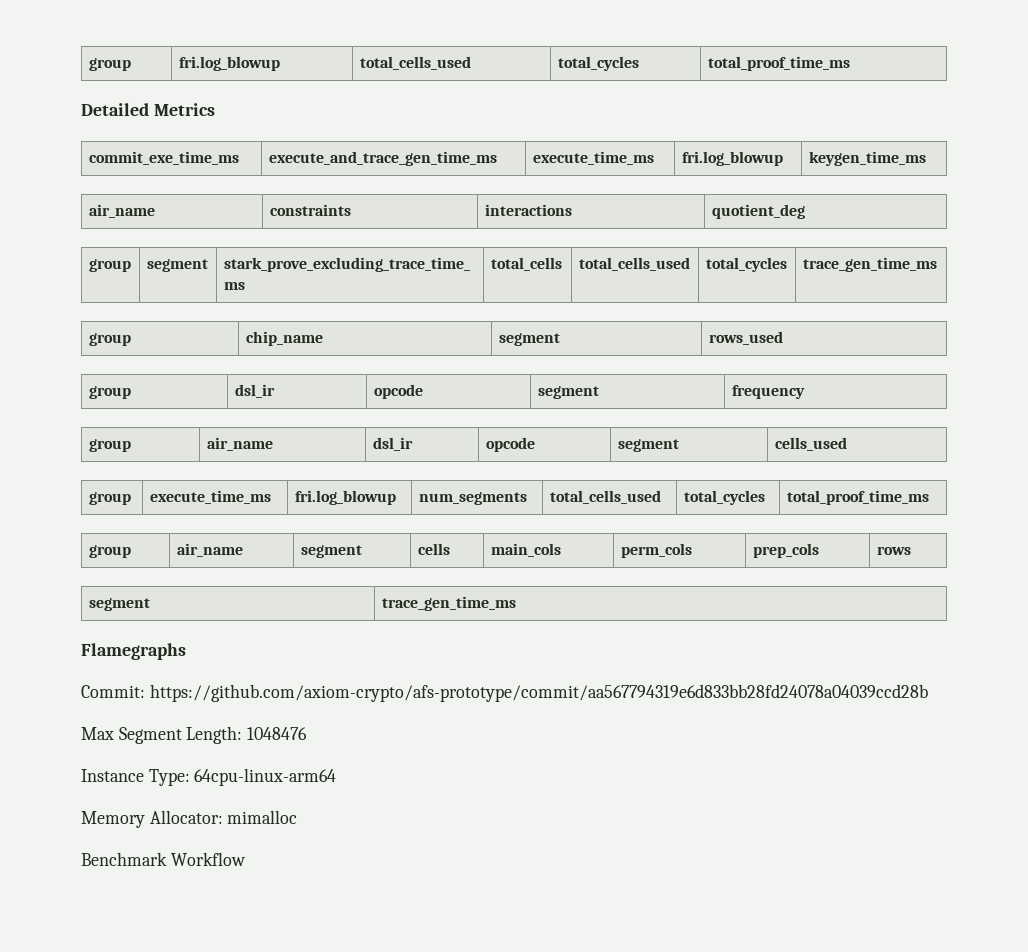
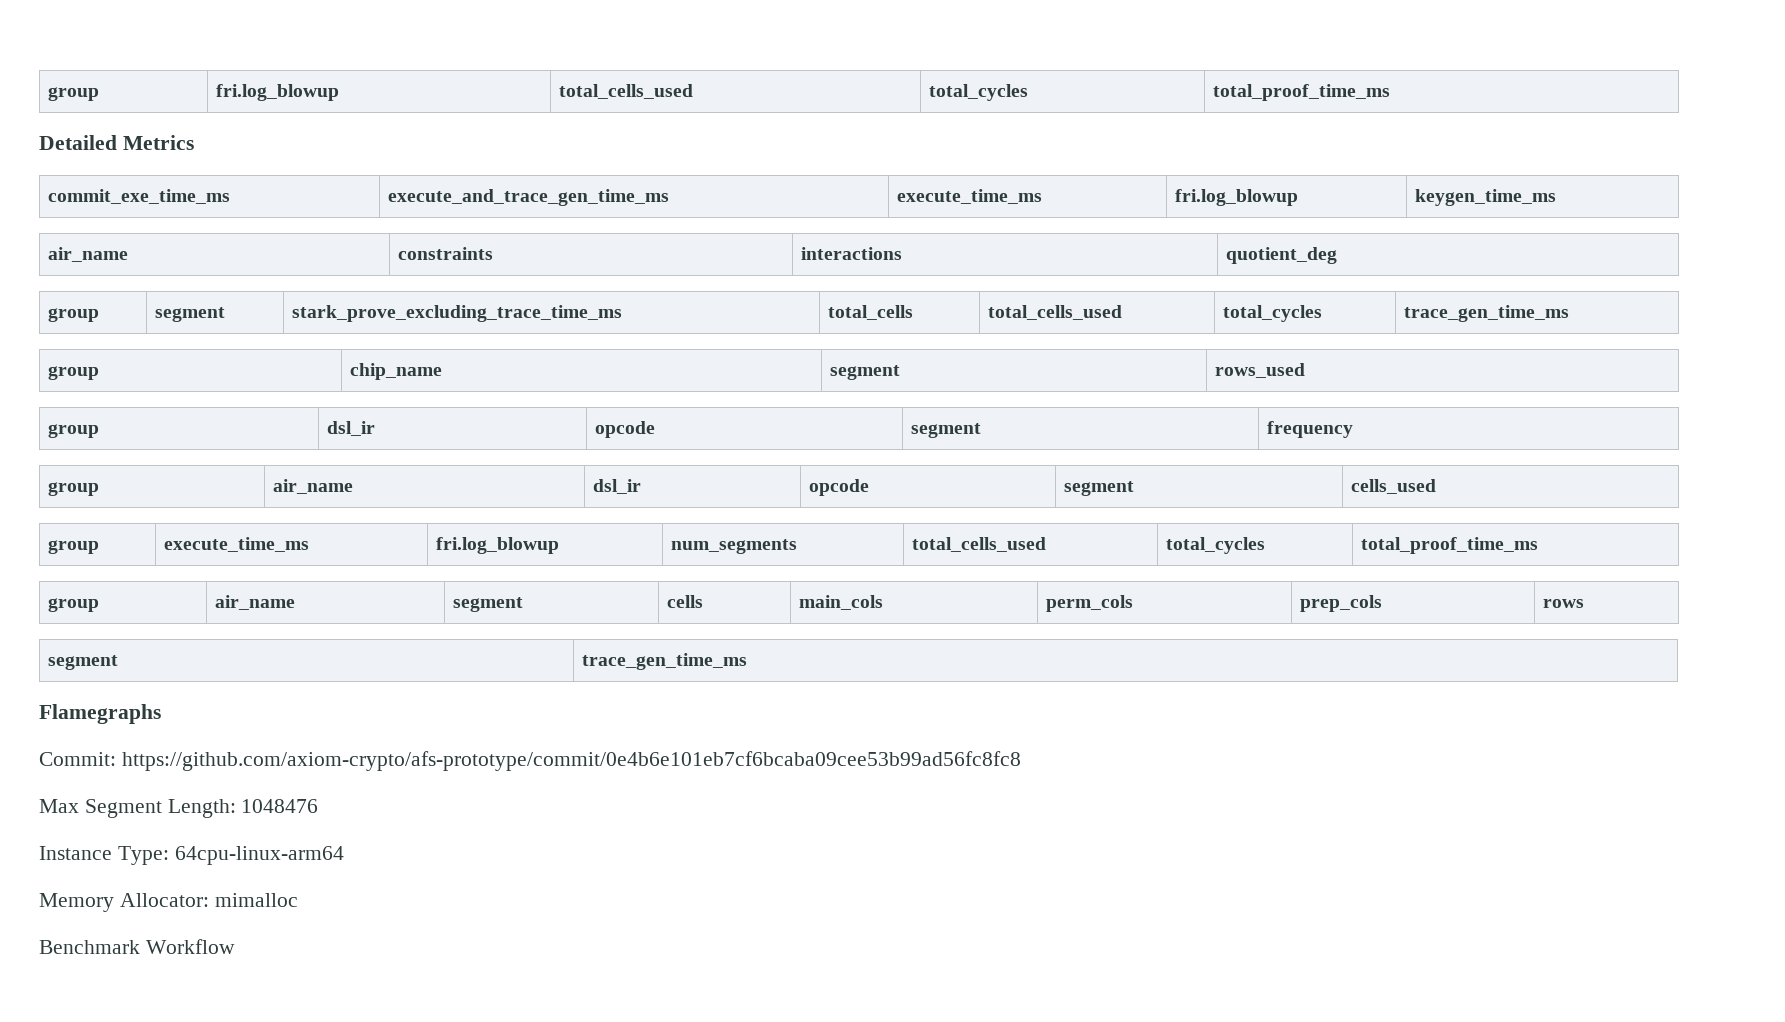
- Commit: https://github.com/axiom-crypto/afs-prototype/commit/aa567794319e6d833bb28fd24078a04039ccd28b
+ Commit: https://github.com/axiom-crypto/afs-prototype/commit/0e4b6e101eb7cf6bcaba09cee53b99ad56fc8fc8

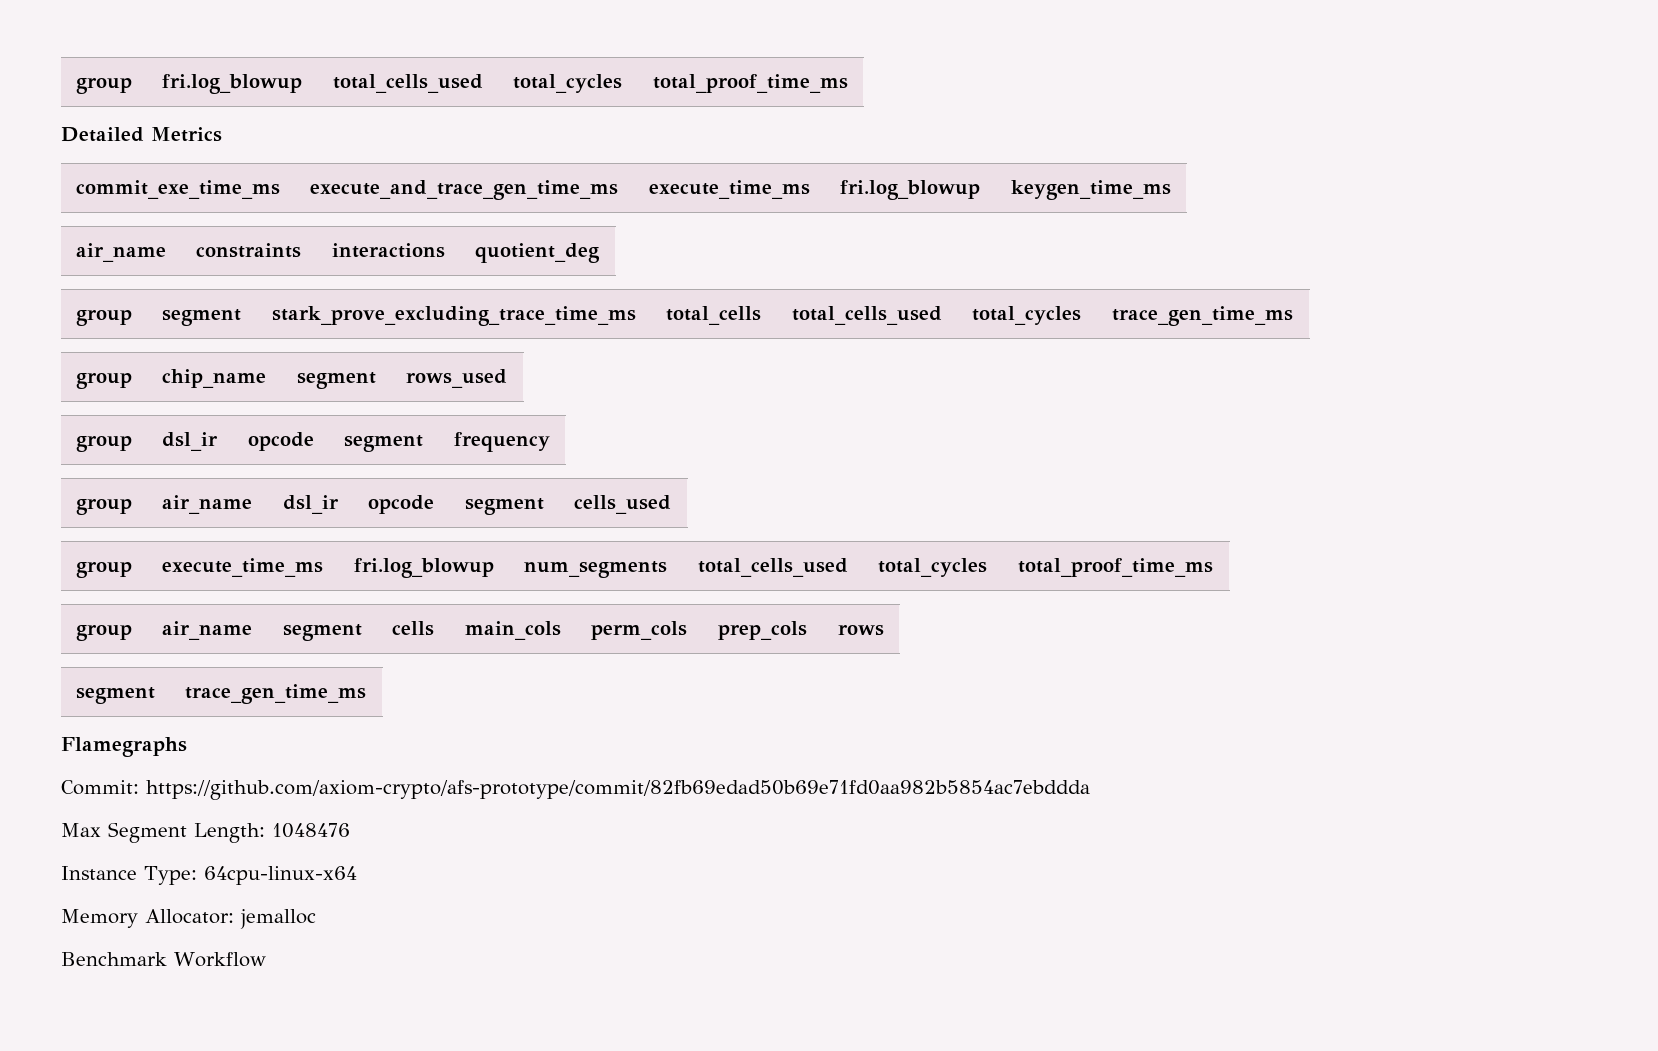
- Commit: https://github.com/axiom-crypto/afs-prototype/commit/0e4b6e101eb7cf6bcaba09cee53b99ad56fc8fc8
+ Commit: https://github.com/axiom-crypto/afs-prototype/commit/82fb69edad50b69e71fd0aa982b5854ac7ebddda
- Instance Type: 64cpu-linux-arm64
+ Instance Type: 64cpu-linux-x64
- Memory Allocator: mimalloc
+ Memory Allocator: jemalloc

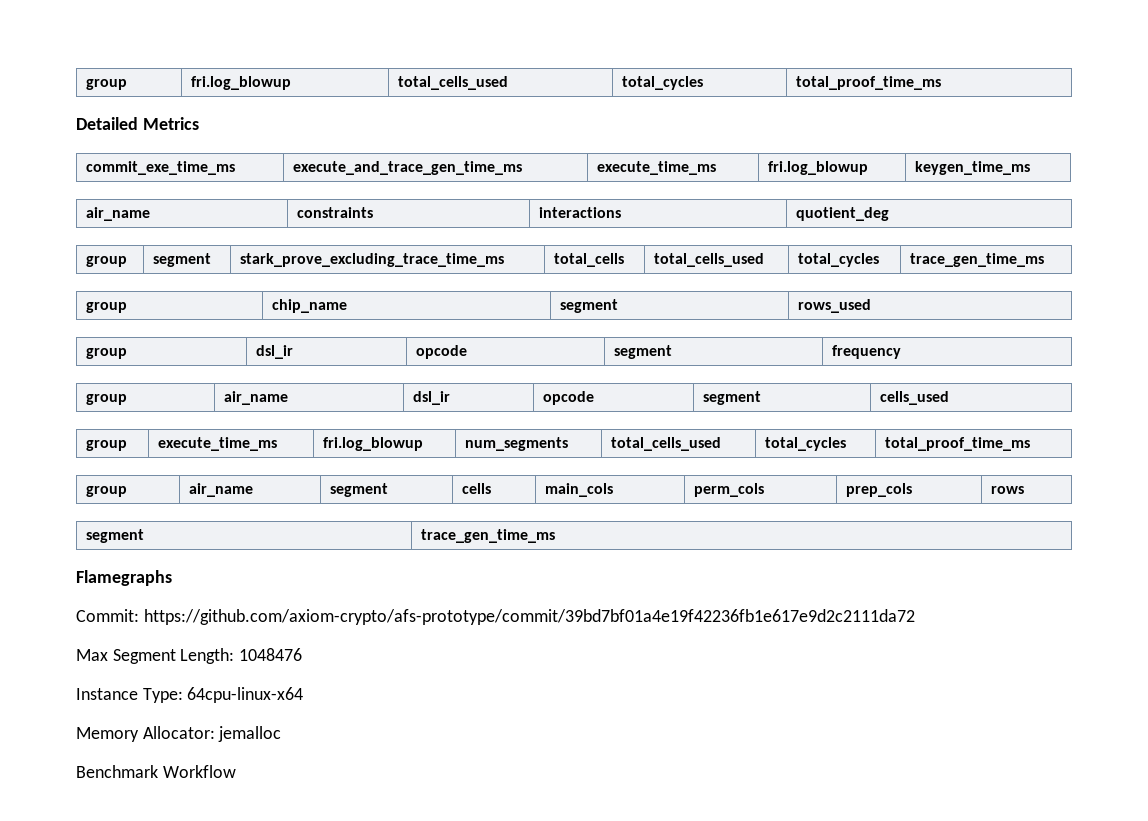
- Commit: https://github.com/axiom-crypto/afs-prototype/commit/82fb69edad50b69e71fd0aa982b5854ac7ebddda
+ Commit: https://github.com/axiom-crypto/afs-prototype/commit/39bd7bf01a4e19f42236fb1e617e9d2c2111da72

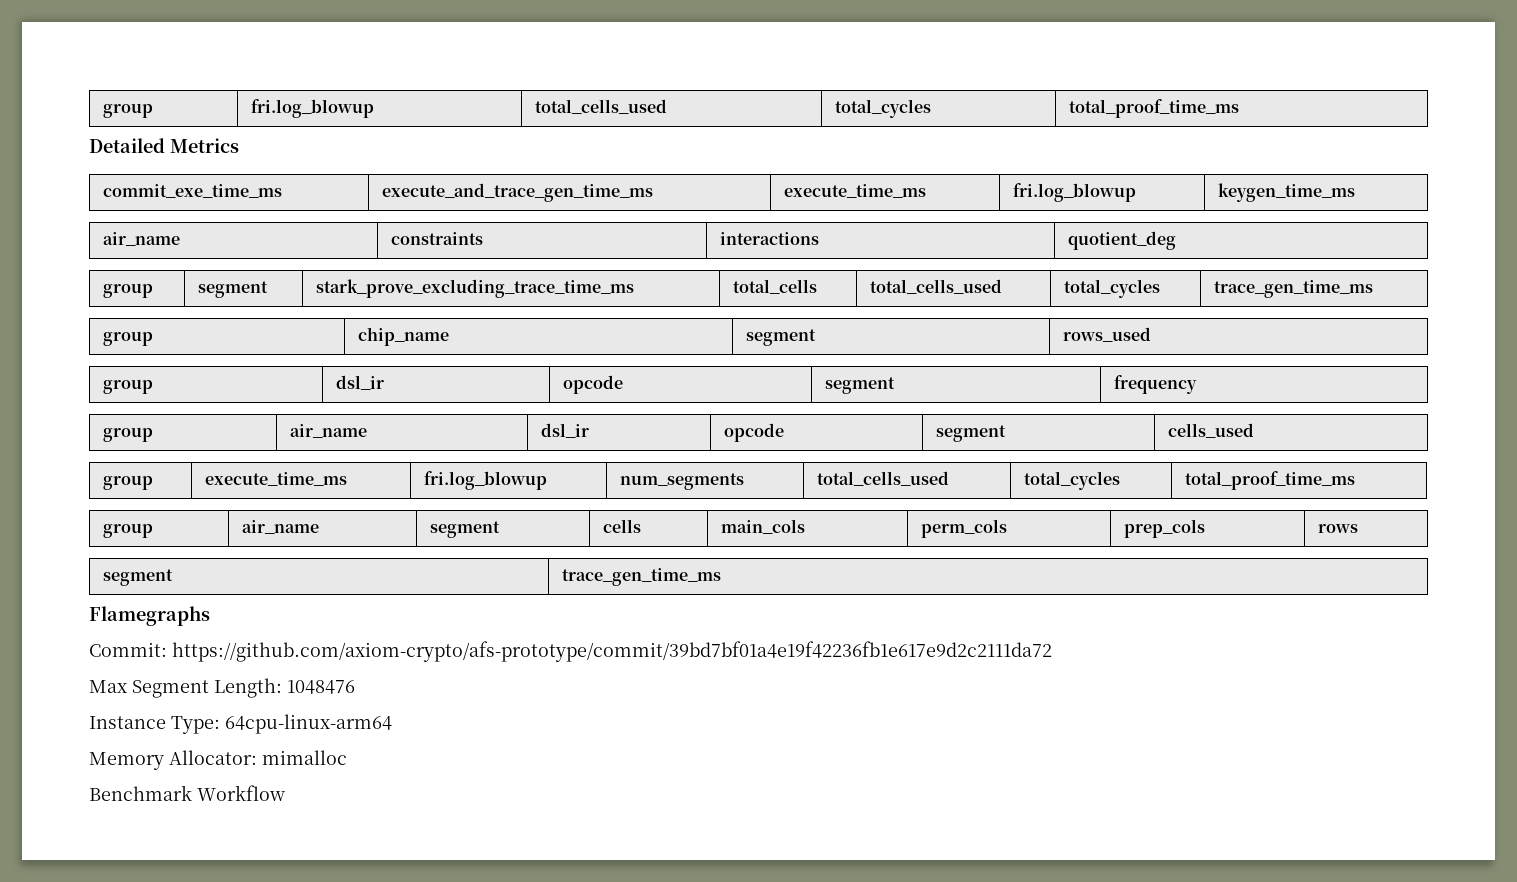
- Instance Type: 64cpu-linux-x64
+ Instance Type: 64cpu-linux-arm64
- Memory Allocator: jemalloc
+ Memory Allocator: mimalloc

